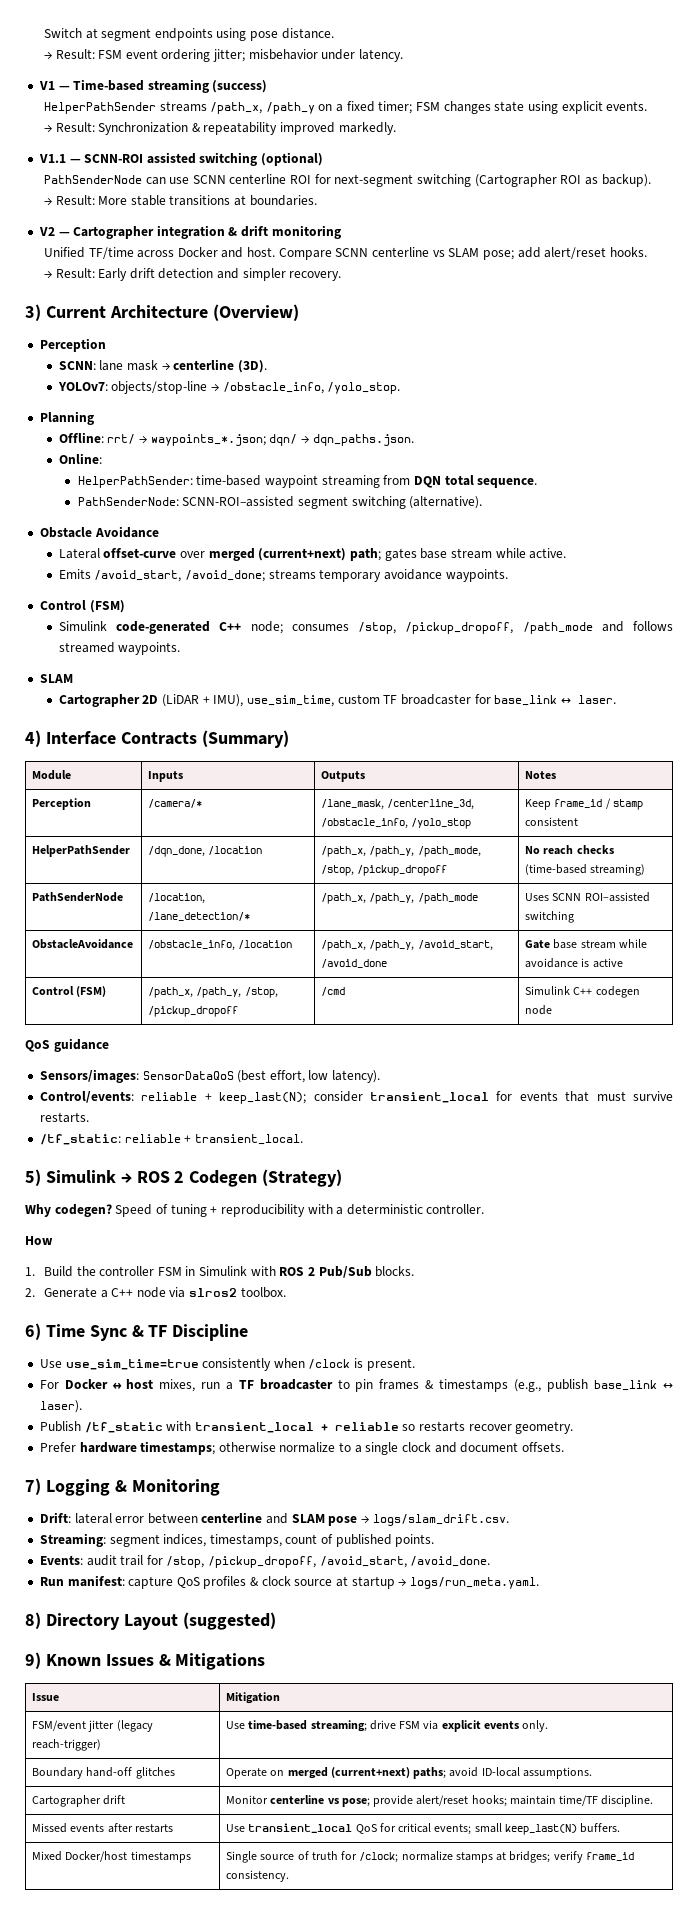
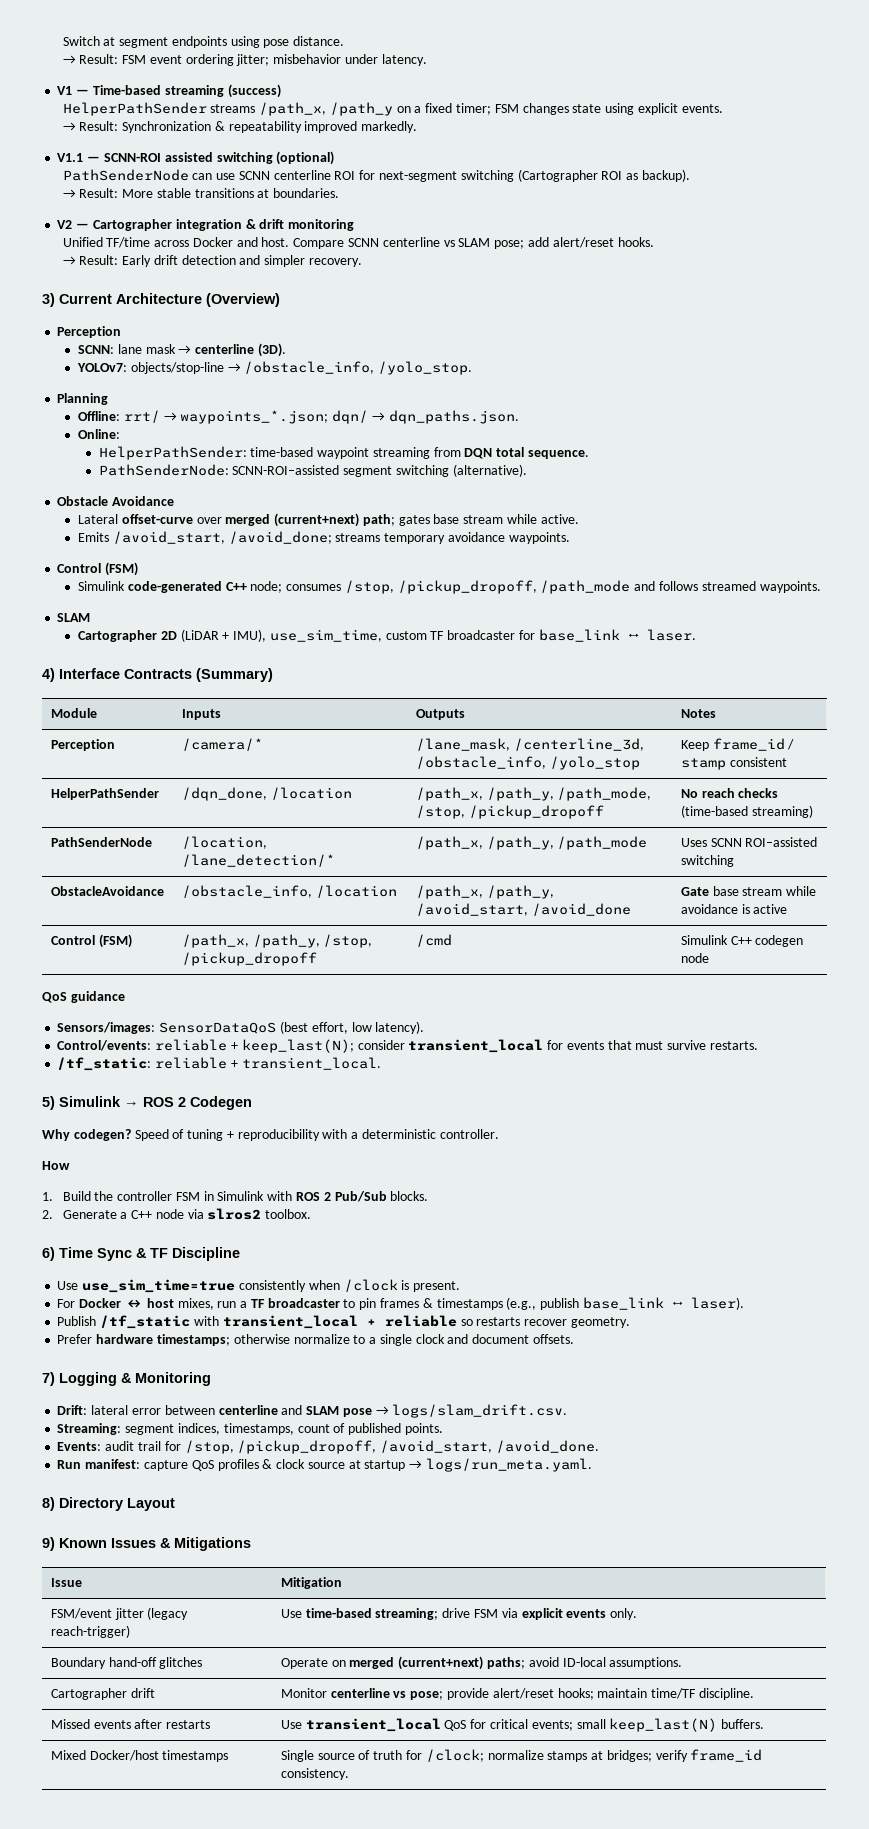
- 5) Simulink → ROS 2 Codegen (Strategy)
+ 5) Simulink → ROS 2 Codegen
- 8) Directory Layout (suggested)
+ 8) Directory Layout

